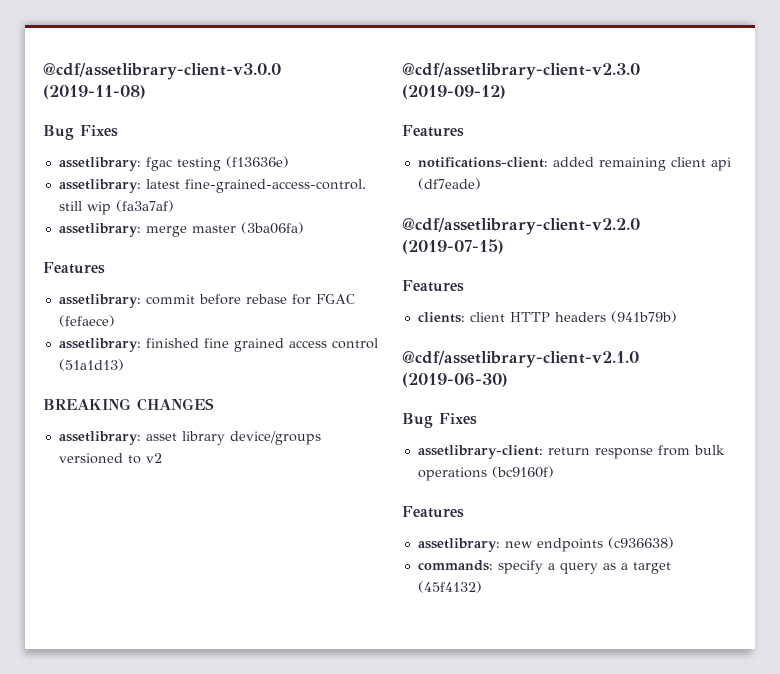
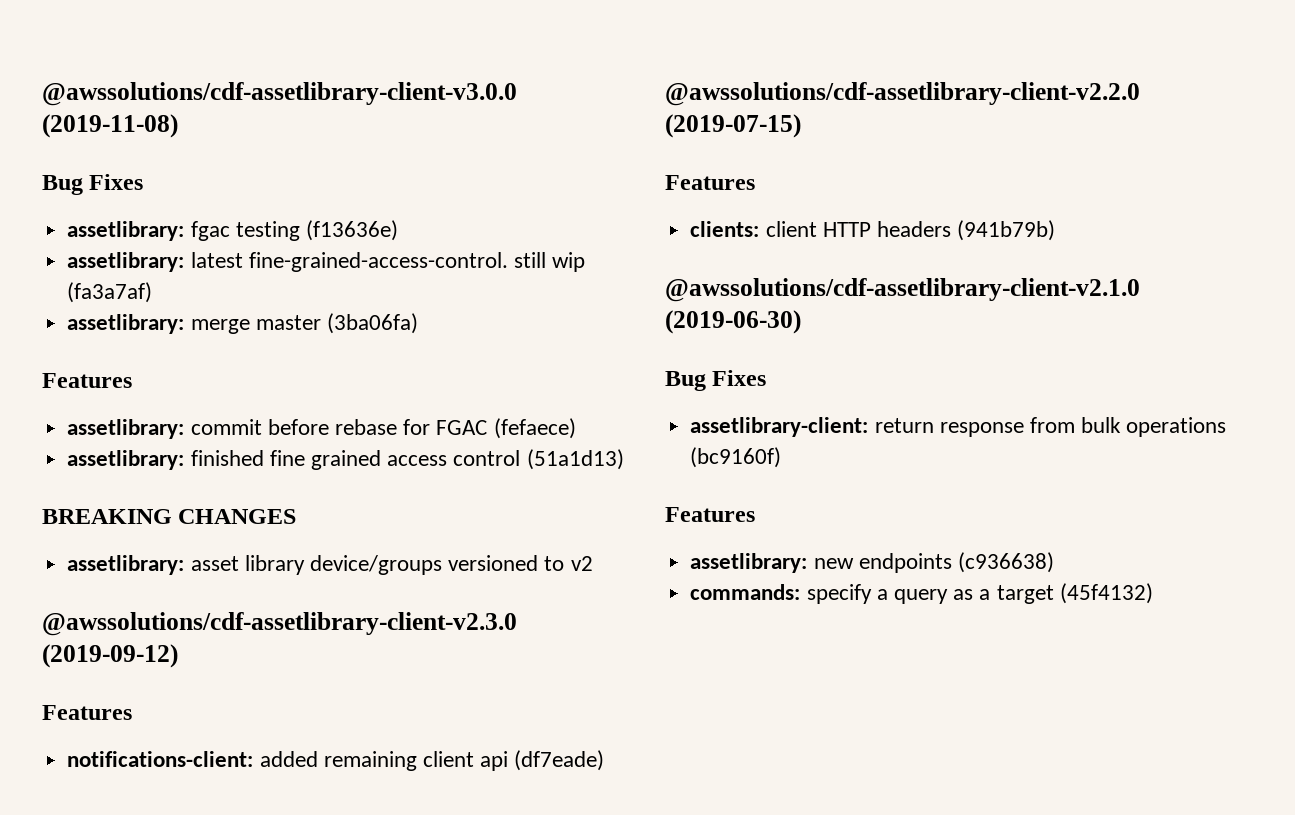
- @cdf/assetlibrary-client-v3.0.0 (2019-11-08)
+ @awssolutions/cdf-assetlibrary-client-v3.0.0 (2019-11-08)
- @cdf/assetlibrary-client-v2.3.0 (2019-09-12)
+ @awssolutions/cdf-assetlibrary-client-v2.3.0 (2019-09-12)
- @cdf/assetlibrary-client-v2.2.0 (2019-07-15)
+ @awssolutions/cdf-assetlibrary-client-v2.2.0 (2019-07-15)
- @cdf/assetlibrary-client-v2.1.0 (2019-06-30)
+ @awssolutions/cdf-assetlibrary-client-v2.1.0 (2019-06-30)

